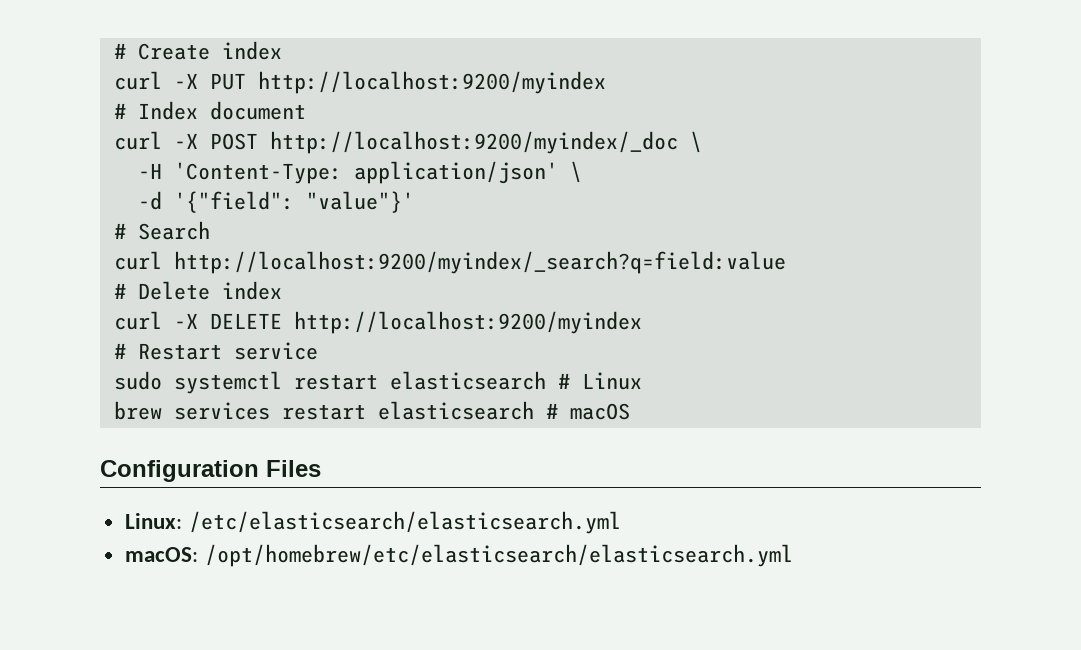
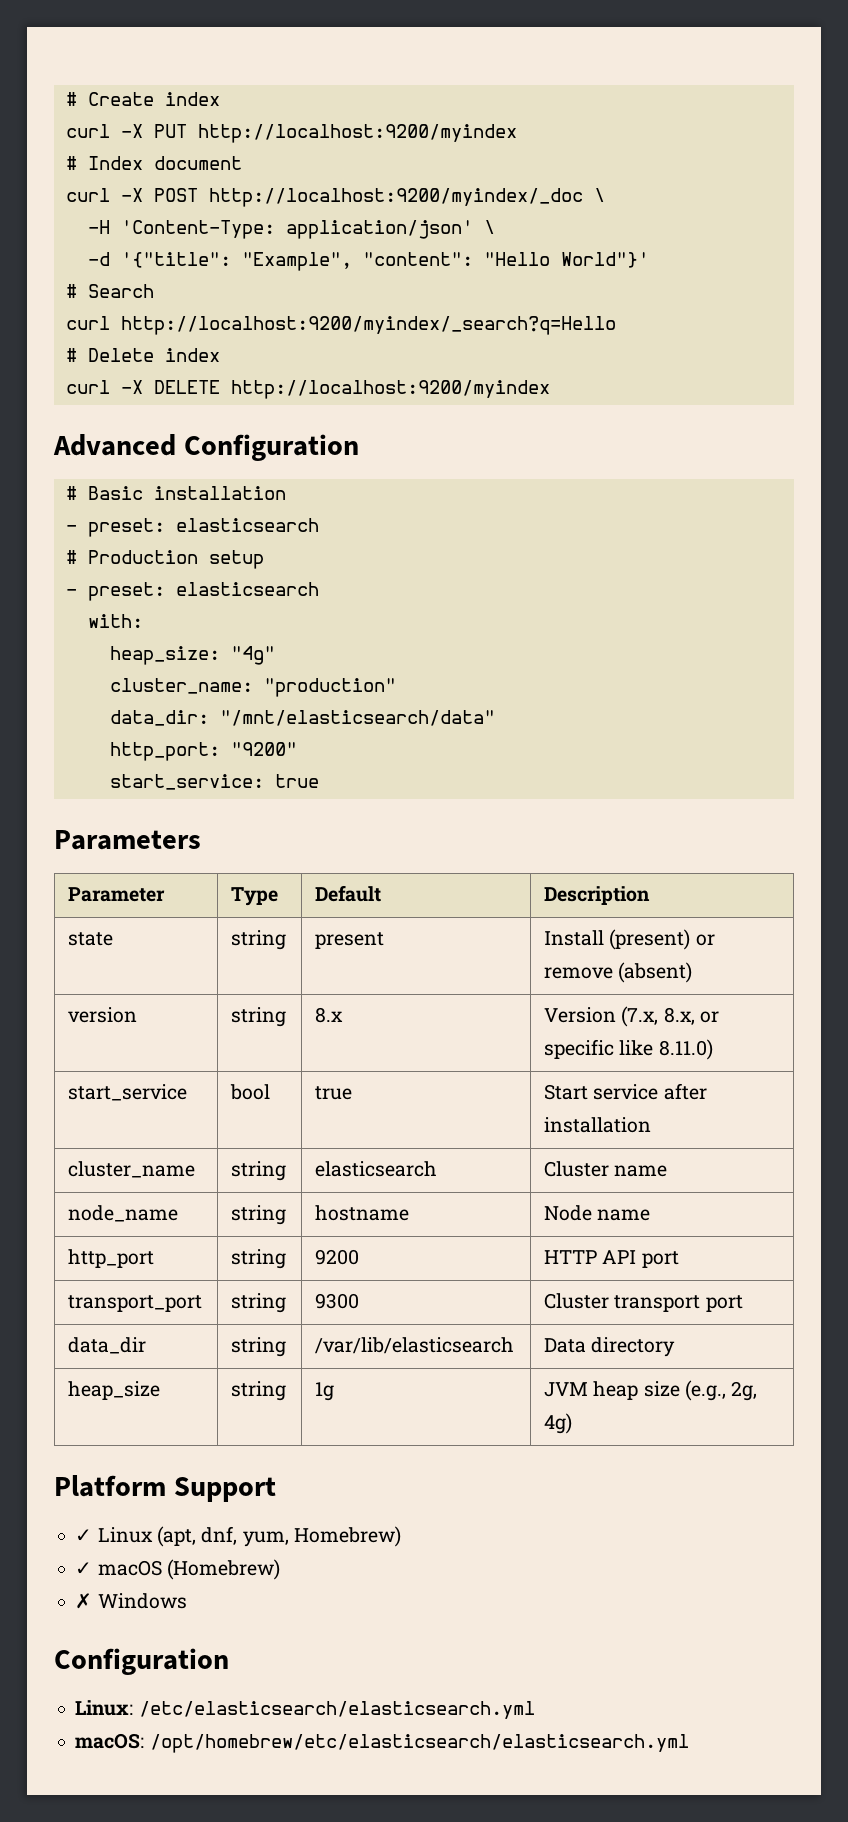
- -d '{"field": "value"}'
+ -d '{"title": "Example", "content": "Hello World"}'
- curl http://localhost:9200/myindex/_search?q=field:value
+ curl http://localhost:9200/myindex/_search?q=Hello
- # Restart service
- sudo systemctl restart elasticsearch # Linux
- brew services restart elasticsearch # macOS
- Configuration Files
+ Advanced Configuration
+ # Basic installation
+ - preset: elasticsearch
+ # Production setup
+ - preset: elasticsearch
+ with:
+ heap_size: "4g"
+ cluster_name: "production"
+ data_dir: "/mnt/elasticsearch/data"
+ http_port: "9200"
+ start_service: true
+ Parameters
+ Parameter | Type | Default | Description
+ state | string | present | Install (present) or remove (absent)
+ version | string | 8.x | Version (7.x, 8.x, or specific like 8.11.0)
+ start_service | bool | true | Start service after installation
+ cluster_name | string | elasticsearch | Cluster name
+ node_name | string | hostname | Node name
+ http_port | string | 9200 | HTTP API port
+ transport_port | string | 9300 | Cluster transport port
+ data_dir | string | /var/lib/elasticsearch | Data directory
+ heap_size | string | 1g | JVM heap size (e.g., 2g, 4g)
+ Platform Support
+ ✓ Linux (apt, dnf, yum, Homebrew)
+ ✓ macOS (Homebrew)
+ ✗ Windows
+ Configuration

